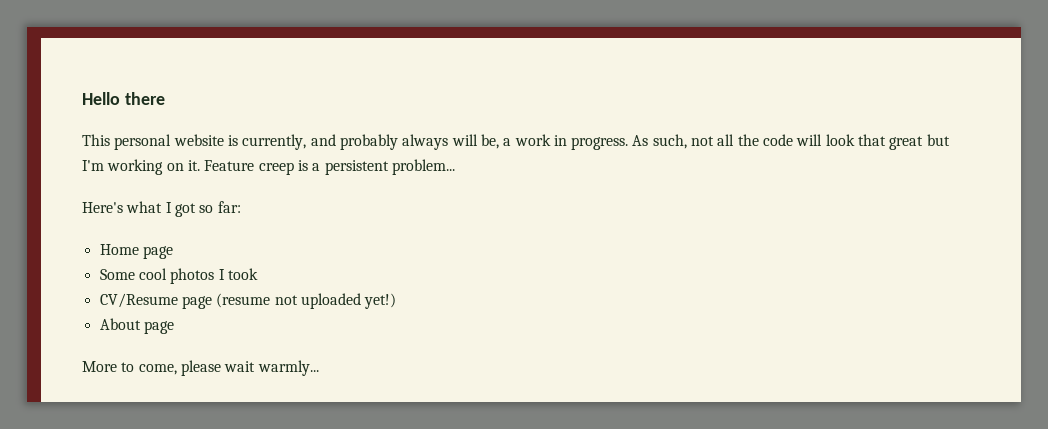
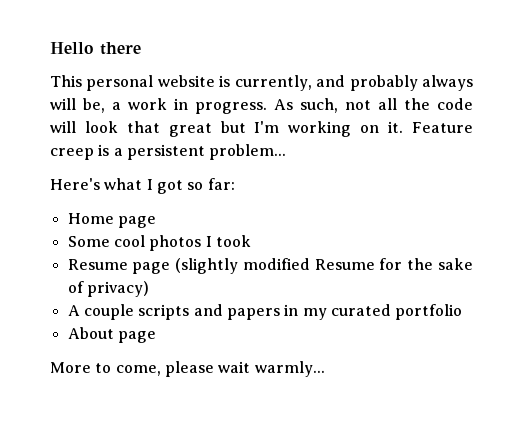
- CV/Resume page (resume not uploaded yet!)
+ Resume page (slightly modified Resume for the sake of privacy)
+ A couple scripts and papers in my curated portfolio

